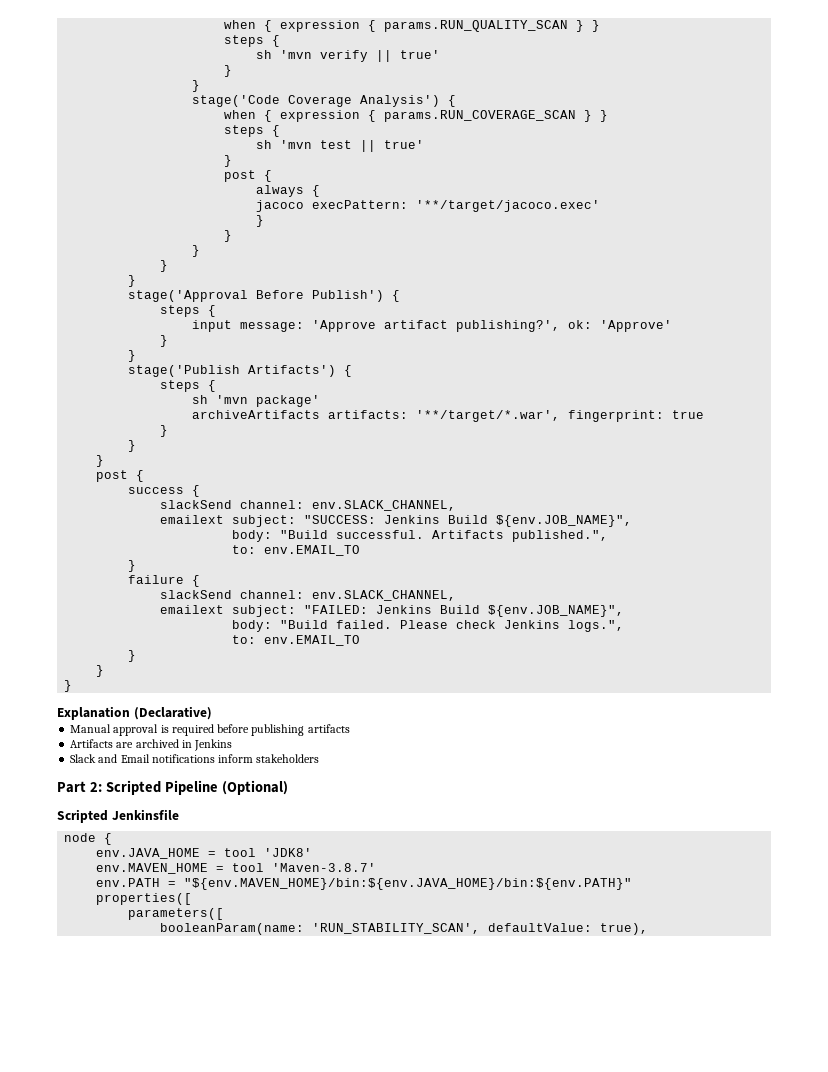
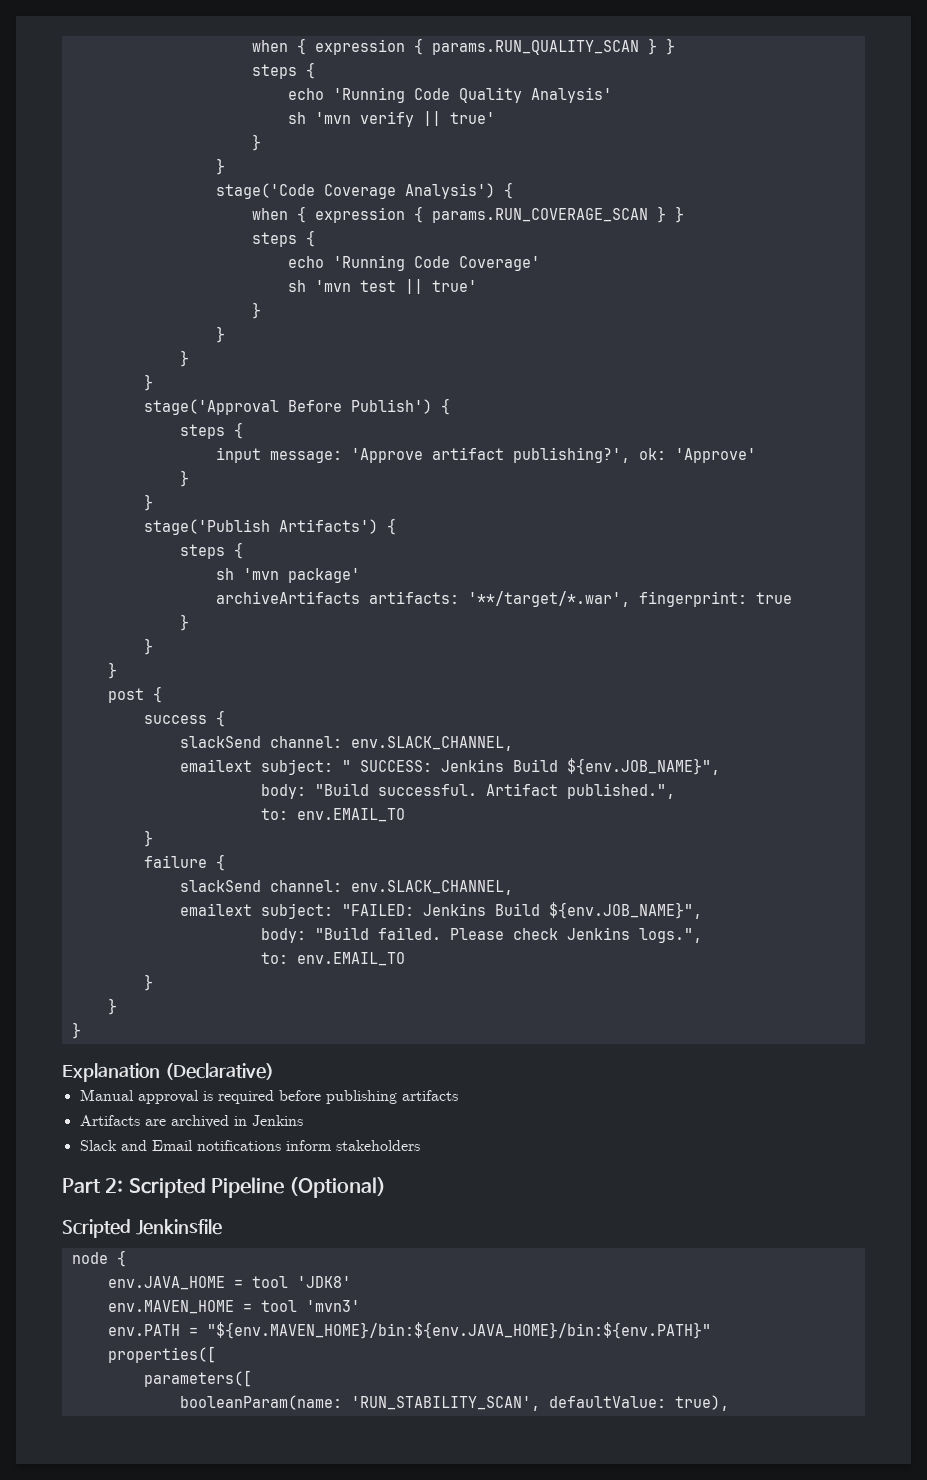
+ echo 'Running Code Quality Analysis'
+ echo 'Running Code Coverage'
  sh 'mvn test || true'
- }
- post {
- always {
- jacoco execPattern: '**/target/jacoco.exec'
- }
- emailext subject: "SUCCESS: Jenkins Build ${env.JOB_NAME}",
+ emailext subject: " SUCCESS: Jenkins Build ${env.JOB_NAME}",
- Artifacts published.",
+ Artifact published.",
- env.MAVEN_HOME = tool 'Maven-3.8.7'
+ env.MAVEN_HOME = tool 'mvn3'

